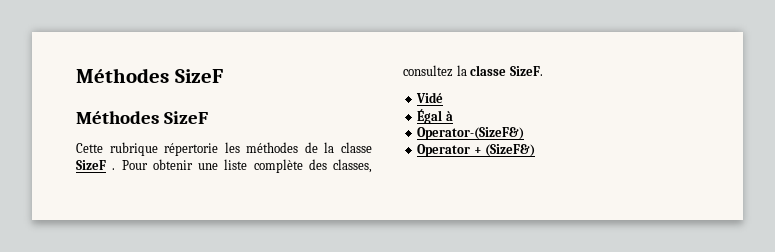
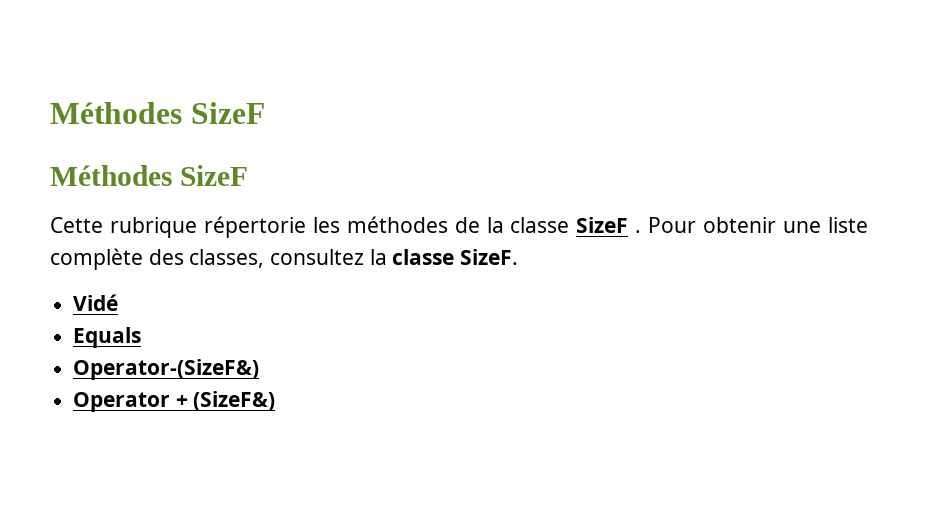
- Égal à
+ Equals

